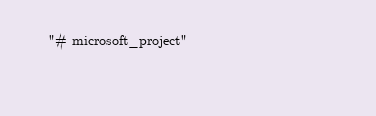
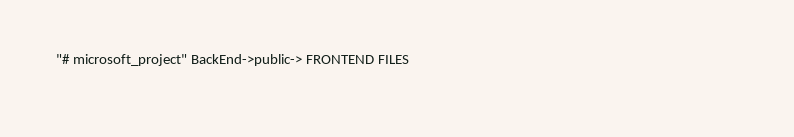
- "# microsoft_project"
+ "# microsoft_project" BackEnd->public-> FRONTEND FILES

